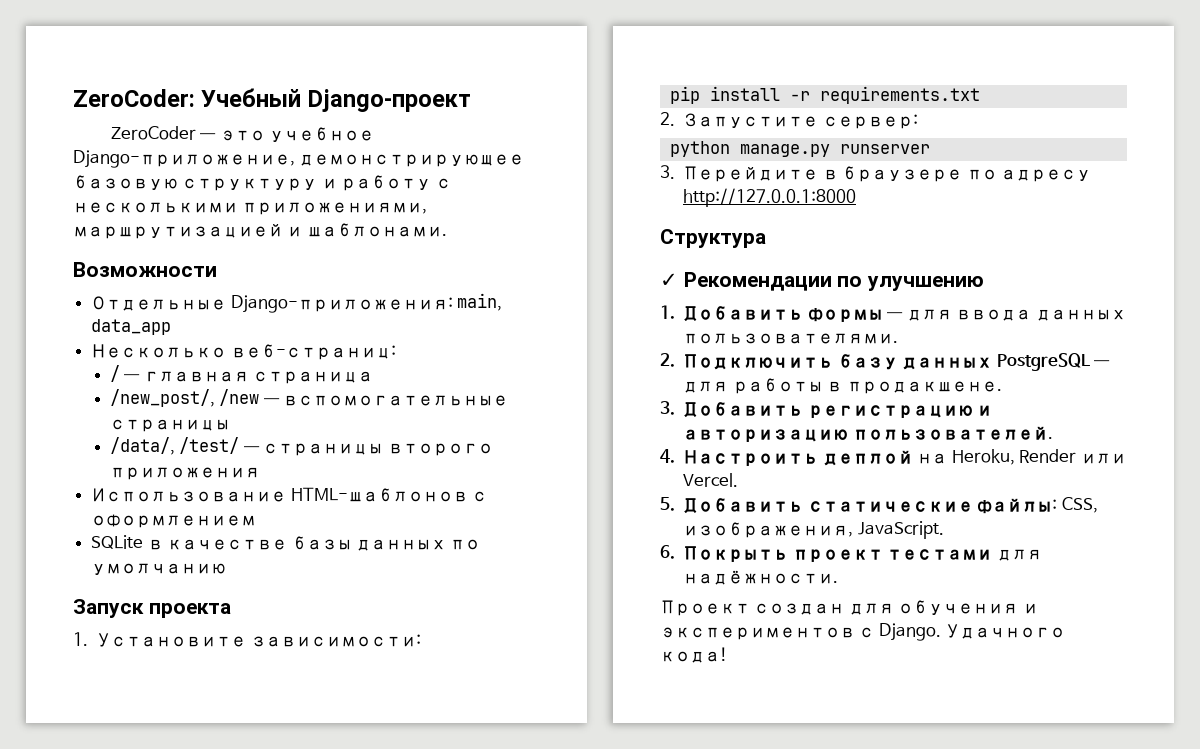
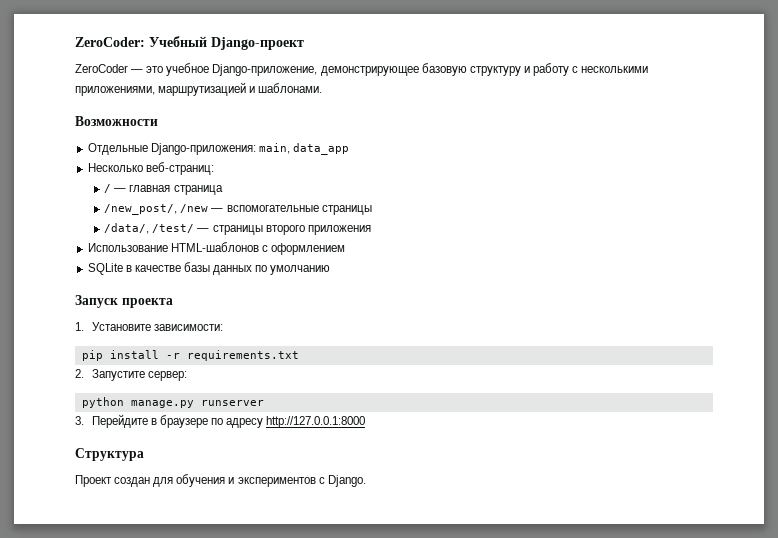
- ✓ Рекомендации по улучшению
- 1. Добавить формы — для ввода данных пользователями.
- 2. Подключить базу данных PostgreSQL — для работы в продакшене.
- 3. Добавить регистрацию и авторизацию пользователей.
- 4. Настроить деплой на Heroku, Render или Vercel.
- 5. Добавить статические файлы: CSS, изображения, JavaScript.
- 6. Покрыть проект тестами для надёжности.
- Удачного кода!

